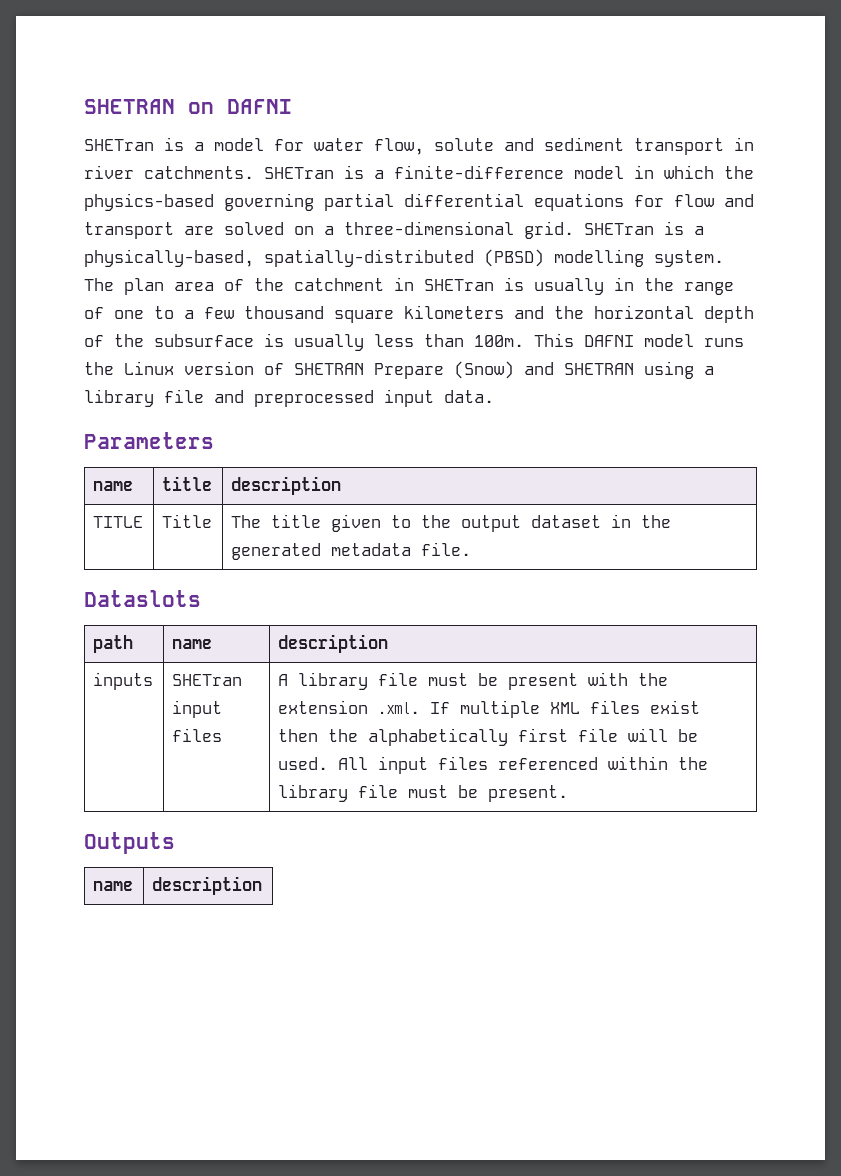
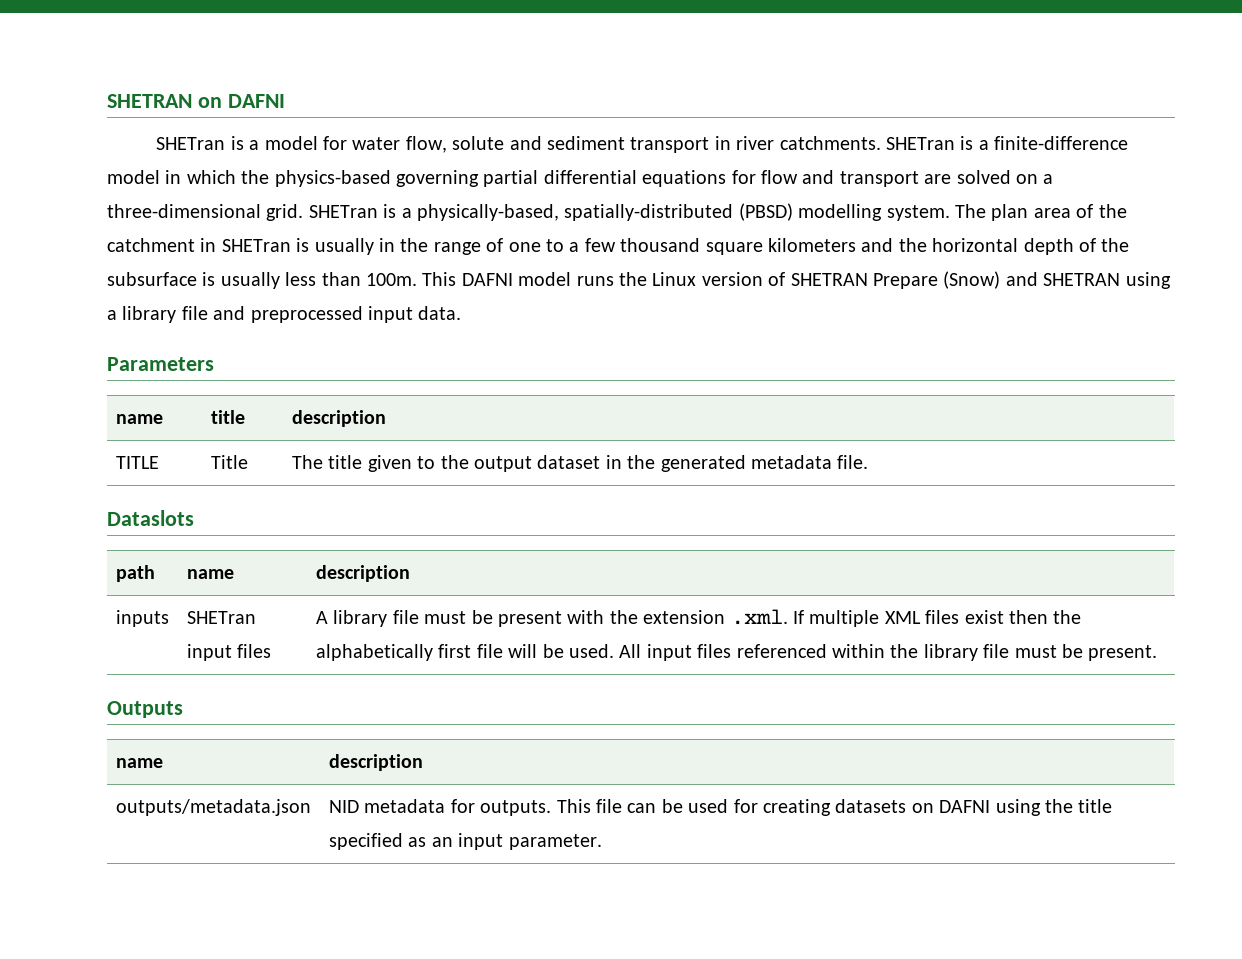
+ outputs/metadata.json | NID metadata for outputs. This file can be used for creating datasets on DAFNI using the title specified as an input parameter.

